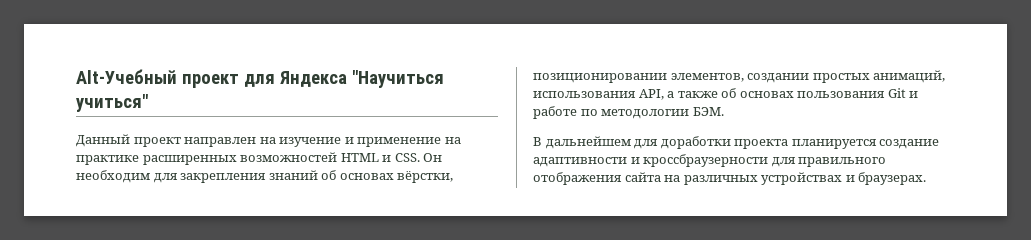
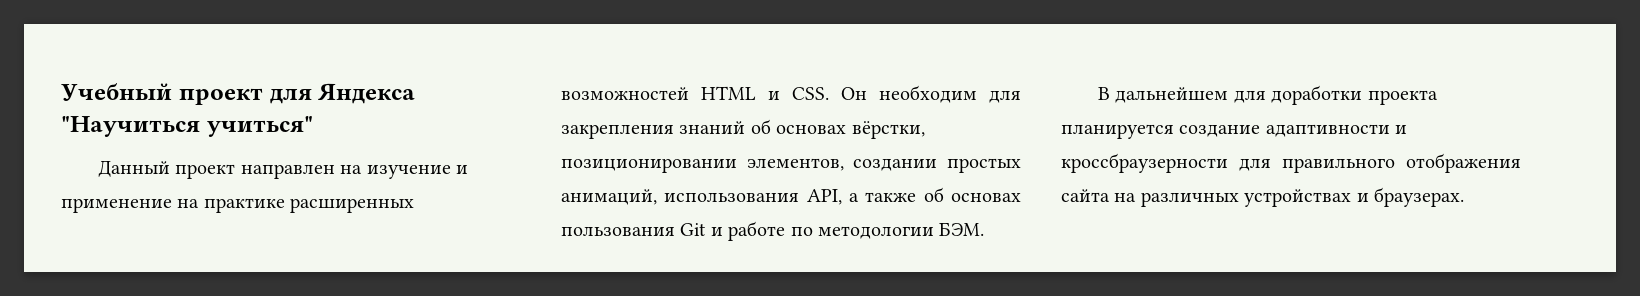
- Alt-Учебный проект для Яндекса "Научиться учиться"
+ Учебный проект для Яндекса "Научиться учиться"

